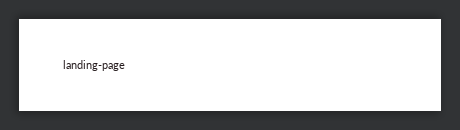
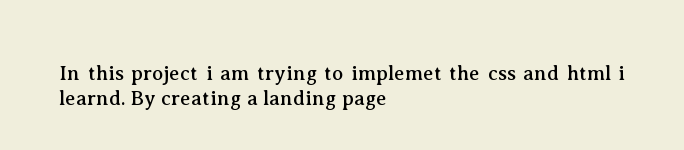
- landing-page
+ In this project i am trying to implemet the css and html i learnd. By creating a landing page

